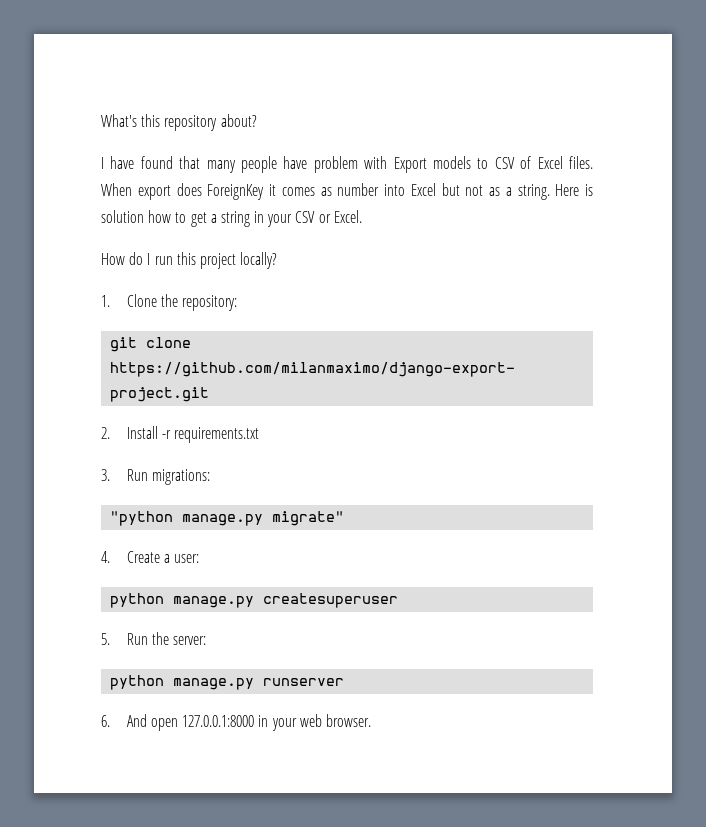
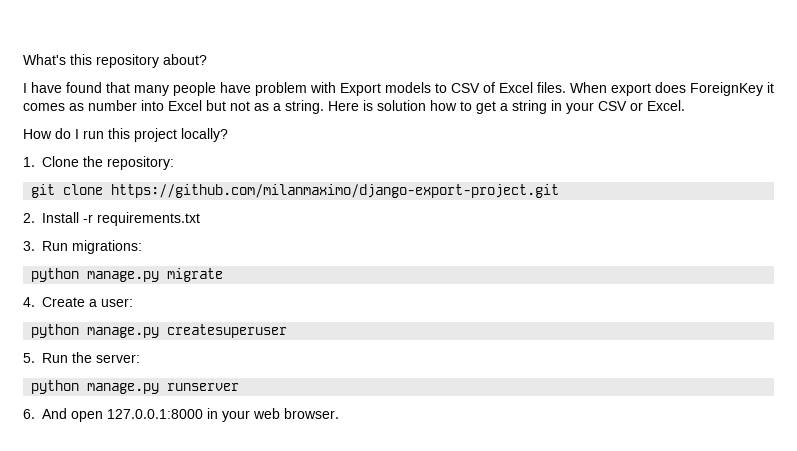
- "python manage.py migrate"
+ python manage.py migrate

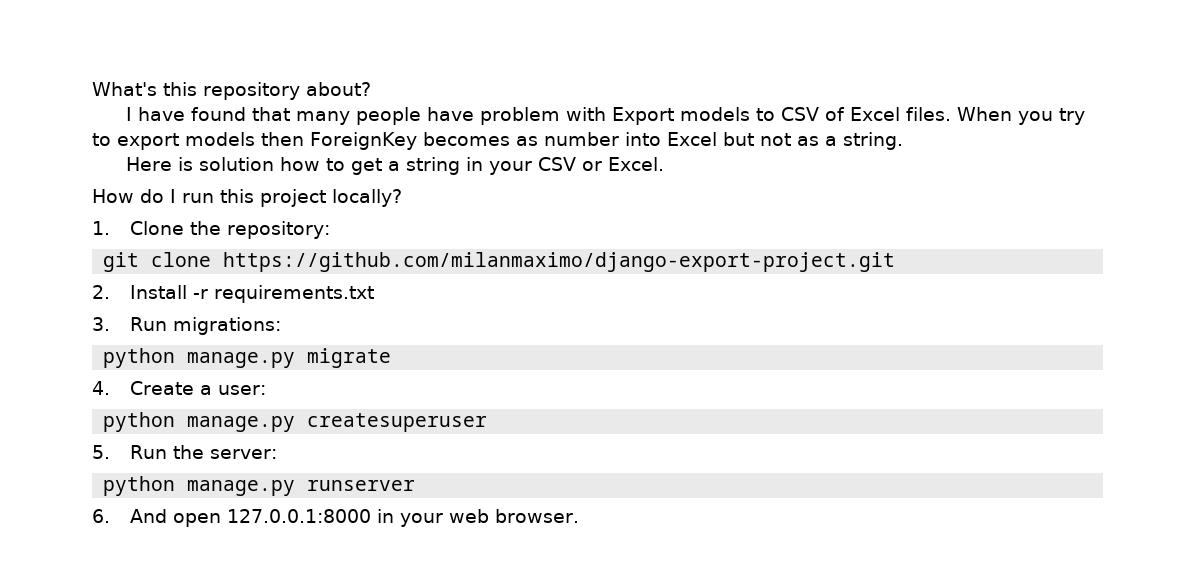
- When export does ForeignKey it comes as number into Excel but not as a string. Here is solution how to get a string in your CSV or Excel.
+ When you try to export models then ForeignKey becomes as number into Excel but not as a string.
+ Here is solution how to get a string in your CSV or Excel.

